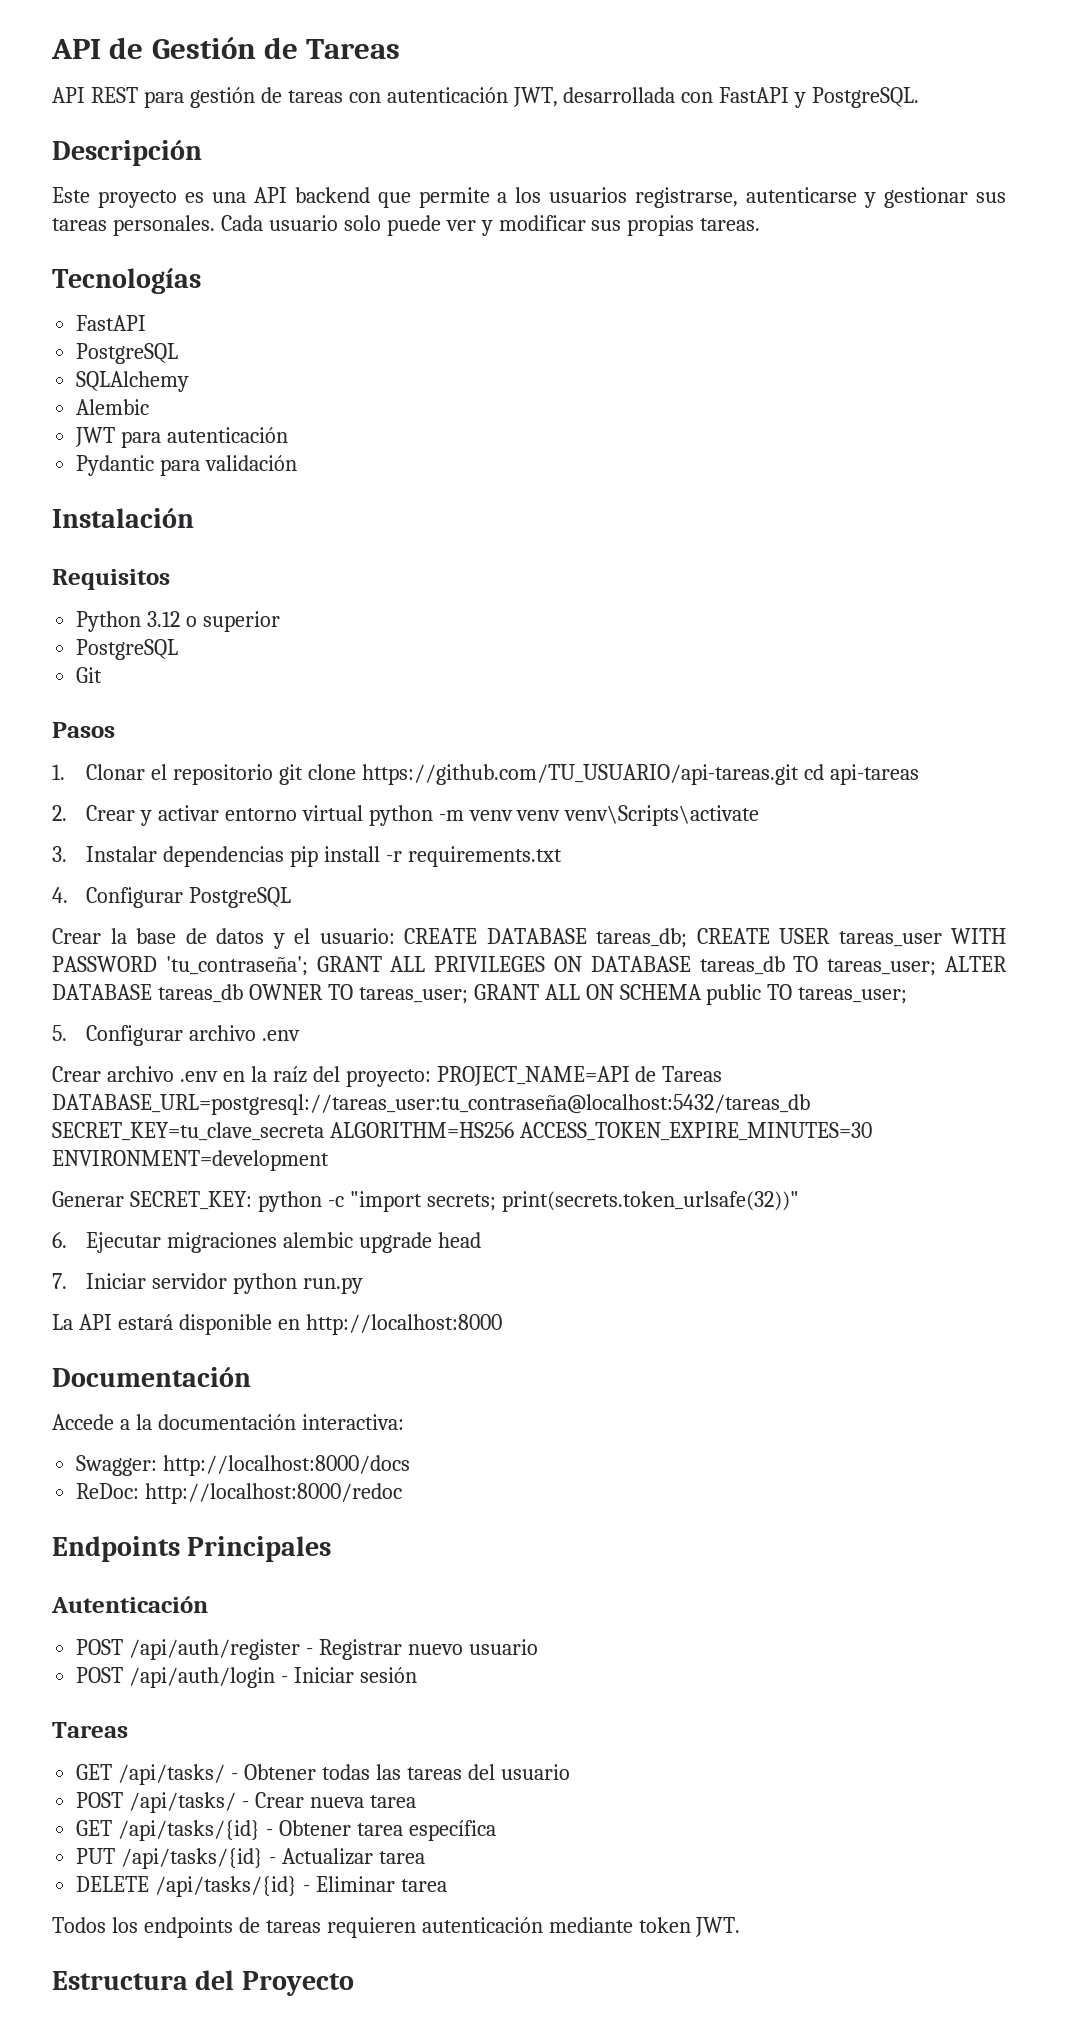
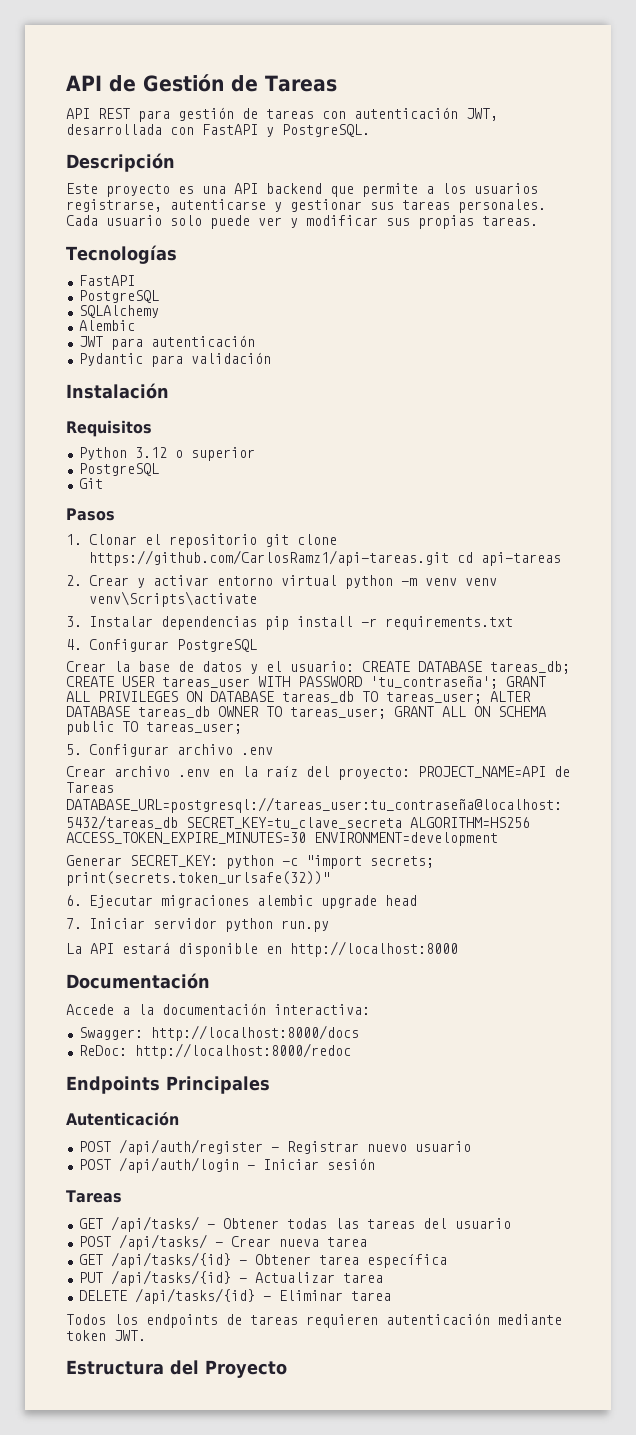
- 1. Clonar el repositorio git clone https://github.com/TU_USUARIO/api-tareas.git cd api-tareas
+ 1. Clonar el repositorio git clone https://github.com/CarlosRamz1/api-tareas.git cd api-tareas

